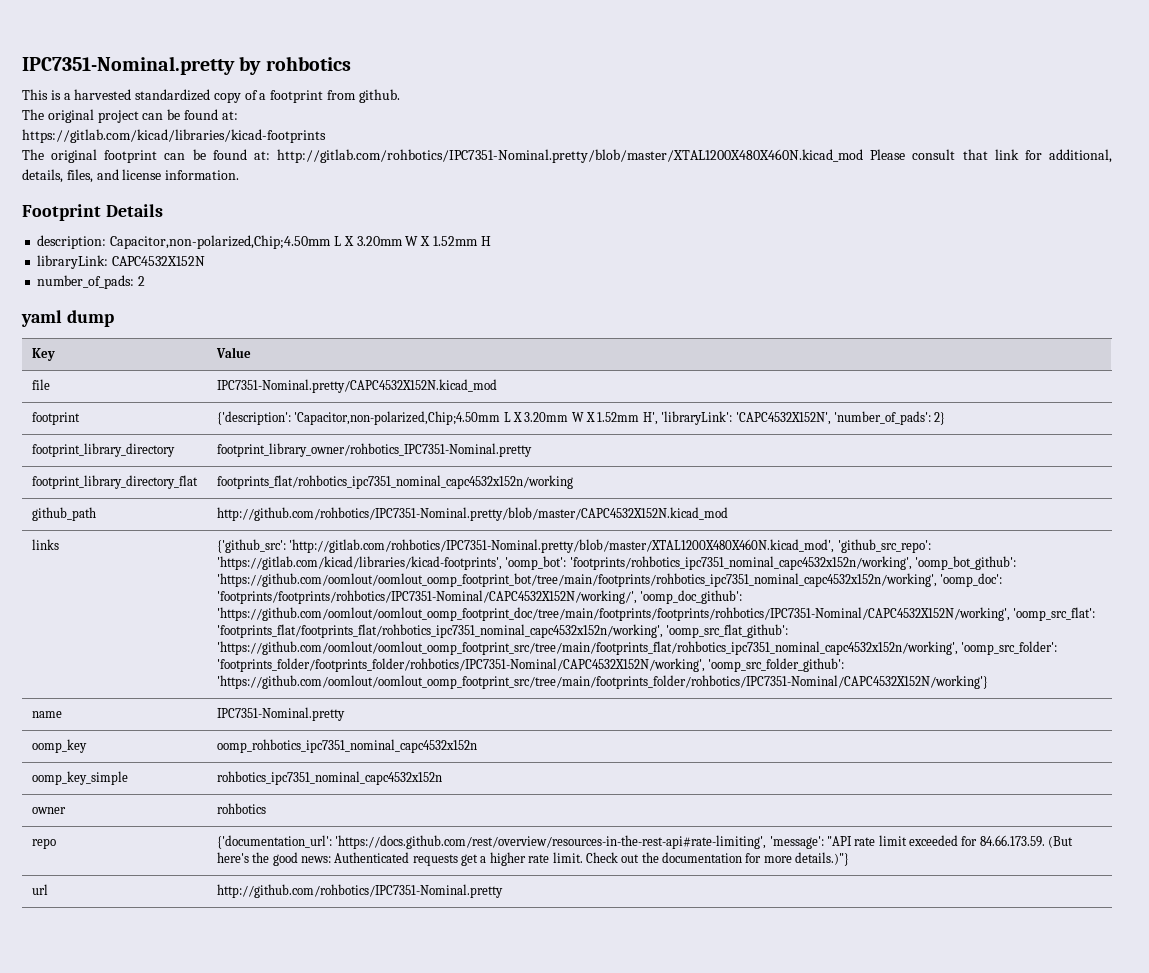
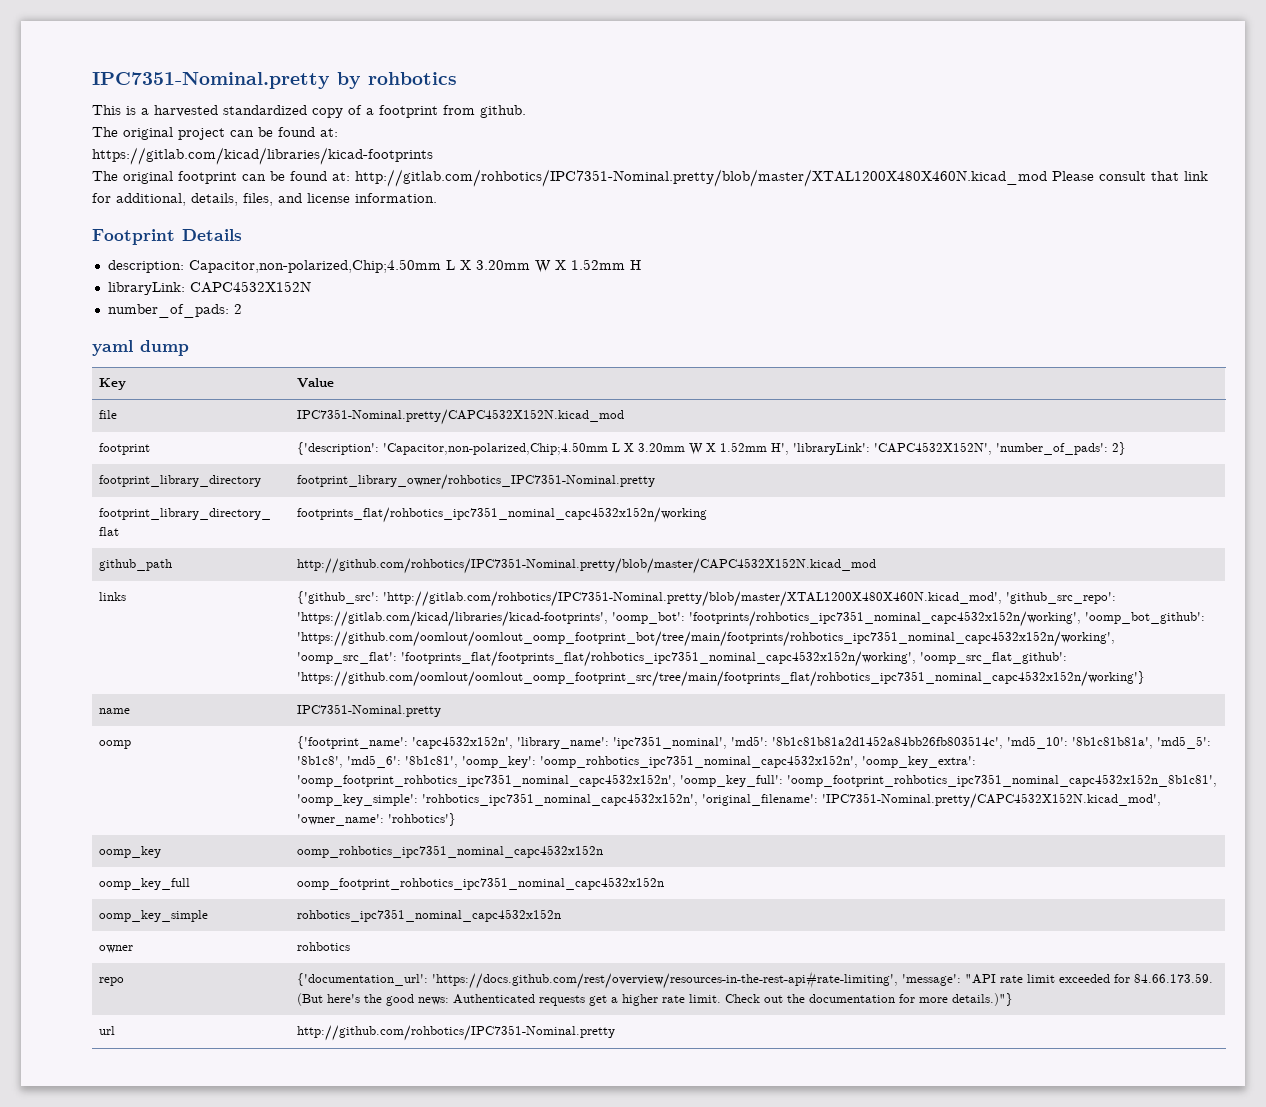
- links | {'github_src': 'http://gitlab.com/rohbotics/IPC7351-Nominal.pretty/blob/master/XTAL1200X480X460N.kicad_mod', 'github_src_repo': 'https://gitlab.com/kicad/libraries/kicad-footprints', 'oomp_bot': 'footprints/rohbotics_ipc7351_nominal_capc4532x152n/working', 'oomp_bot_github': 'https://github.com/oomlout/oomlout_oomp_footprint_bot/tree/main/footprints/rohbotics_ipc7351_nominal_capc4532x152n/working', 'oomp_doc': 'footprints/footprints/rohbotics/IPC7351-Nominal/CAPC4532X152N/working/', 'oomp_doc_github': 'https://github.com/oomlout/oomlout_oomp_footprint_doc/tree/main/footprints/footprints/rohbotics/IPC7351-Nominal/CAPC4532X152N/working', 'oomp_src_flat': 'footprints_flat/footprints_flat/rohbotics_ipc7351_nominal_capc4532x152n/working', 'oomp_src_flat_github': 'https://github.com/oomlout/oomlout_oomp_footprint_src/tree/main/footprints_flat/rohbotics_ipc7351_nominal_capc4532x152n/working', 'oomp_src_folder': 'footprints_folder/footprints_folder/rohbotics/IPC7351-Nominal/CAPC4532X152N/working', 'oomp_src_folder_github': 'https://github.com/oomlout/oomlout_oomp_footprint_src/tree/main/footprints_folder/rohbotics/IPC7351-Nominal/CAPC4532X152N/working'}
+ links | {'github_src': 'http://gitlab.com/rohbotics/IPC7351-Nominal.pretty/blob/master/XTAL1200X480X460N.kicad_mod', 'github_src_repo': 'https://gitlab.com/kicad/libraries/kicad-footprints', 'oomp_bot': 'footprints/rohbotics_ipc7351_nominal_capc4532x152n/working', 'oomp_bot_github': 'https://github.com/oomlout/oomlout_oomp_footprint_bot/tree/main/footprints/rohbotics_ipc7351_nominal_capc4532x152n/working', 'oomp_src_flat': 'footprints_flat/footprints_flat/rohbotics_ipc7351_nominal_capc4532x152n/working', 'oomp_src_flat_github': 'https://github.com/oomlout/oomlout_oomp_footprint_src/tree/main/footprints_flat/rohbotics_ipc7351_nominal_capc4532x152n/working'}
  name | IPC7351-Nominal.pretty
+ oomp | {'footprint_name': 'capc4532x152n', 'library_name': 'ipc7351_nominal', 'md5': '8b1c81b81a2d1452a84bb26fb803514c', 'md5_10': '8b1c81b81a', 'md5_5': '8b1c8', 'md5_6': '8b1c81', 'oomp_key': 'oomp_rohbotics_ipc7351_nominal_capc4532x152n', 'oomp_key_extra': 'oomp_footprint_rohbotics_ipc7351_nominal_capc4532x152n', 'oomp_key_full': 'oomp_footprint_rohbotics_ipc7351_nominal_capc4532x152n_8b1c81', 'oomp_key_simple': 'rohbotics_ipc7351_nominal_capc4532x152n', 'original_filename': 'IPC7351-Nominal.pretty/CAPC4532X152N.kicad_mod', 'owner_name': 'rohbotics'}
+ oomp_key_full | oomp_footprint_rohbotics_ipc7351_nominal_capc4532x152n

